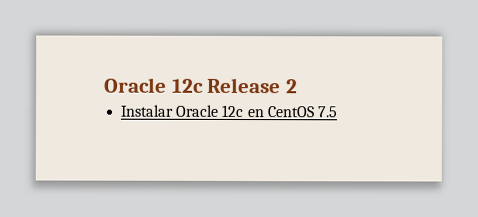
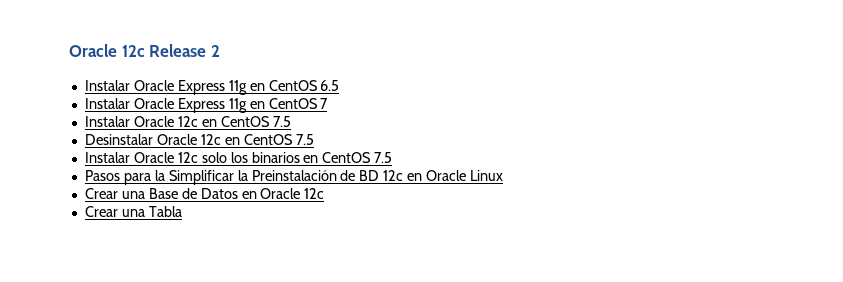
+ Instalar Oracle Express 11g en CentOS 6.5
+ Instalar Oracle Express 11g en CentOS 7
+ Desinstalar Oracle 12c en CentOS 7.5
+ Instalar Oracle 12c solo los binarios en CentOS 7.5
+ Pasos para la Simplificar la Preinstalación de BD 12c en Oracle Linux
+ Crear una Base de Datos en Oracle 12c
+ Crear una Tabla

